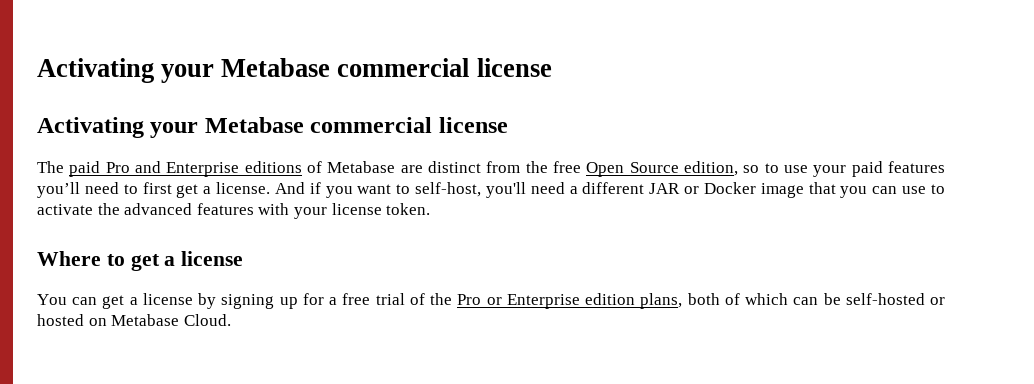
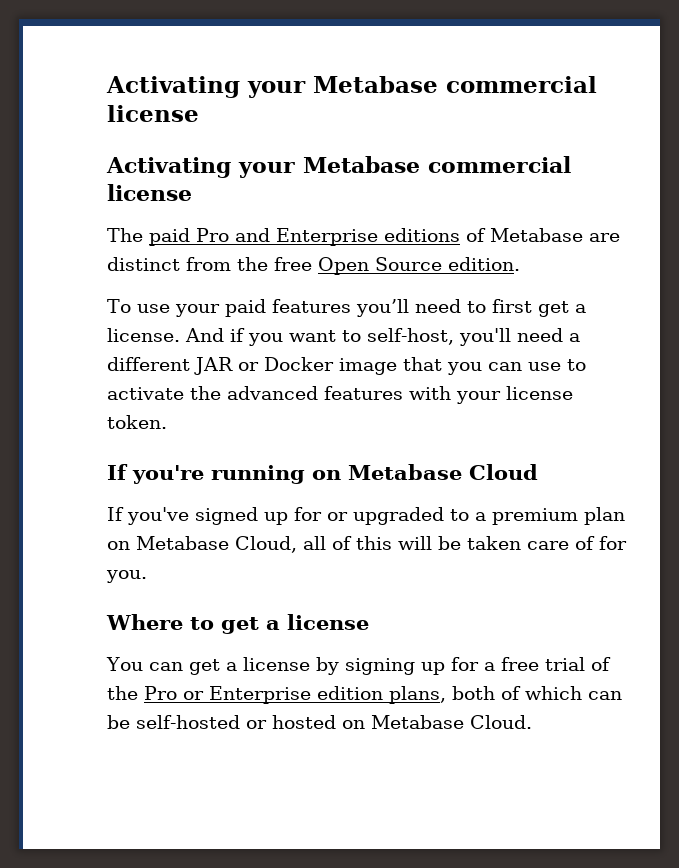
- The paid Pro and Enterprise editions of Metabase are distinct from the free Open Source edition, so to use your paid features you’ll need to first get a license.
+ The paid Pro and Enterprise editions of Metabase are distinct from the free Open Source edition.
+ To use your paid features you’ll need to first get a license.
+ If you're running on Metabase Cloud
+ If you've signed up for or upgraded to a premium plan on Metabase Cloud, all of this will be taken care of for you.

